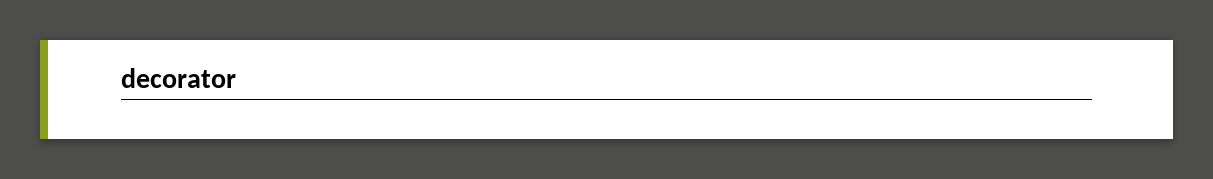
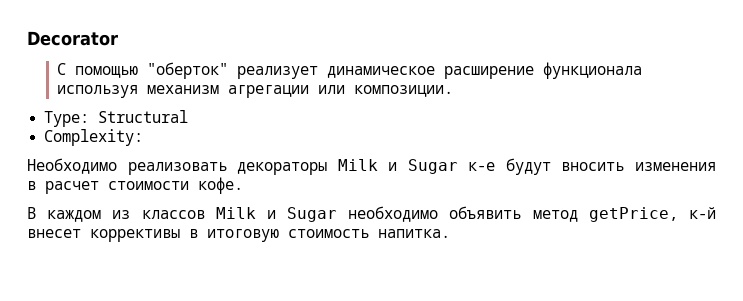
- decorator
+ Decorator
+ С помощью "оберток" реализует динамическое расширение функционала используя механизм агрегации или композиции.
+ Type: Structural
+ Complexity:
+ Необходимо реализовать декораторы Milk и Sugar к-е будут вносить изменения в расчет стоимости кофе.
+ В каждом из классов Milk и Sugar необходимо объявить метод getPrice, к-й внесет коррективы в итоговую стоимость напитка.

